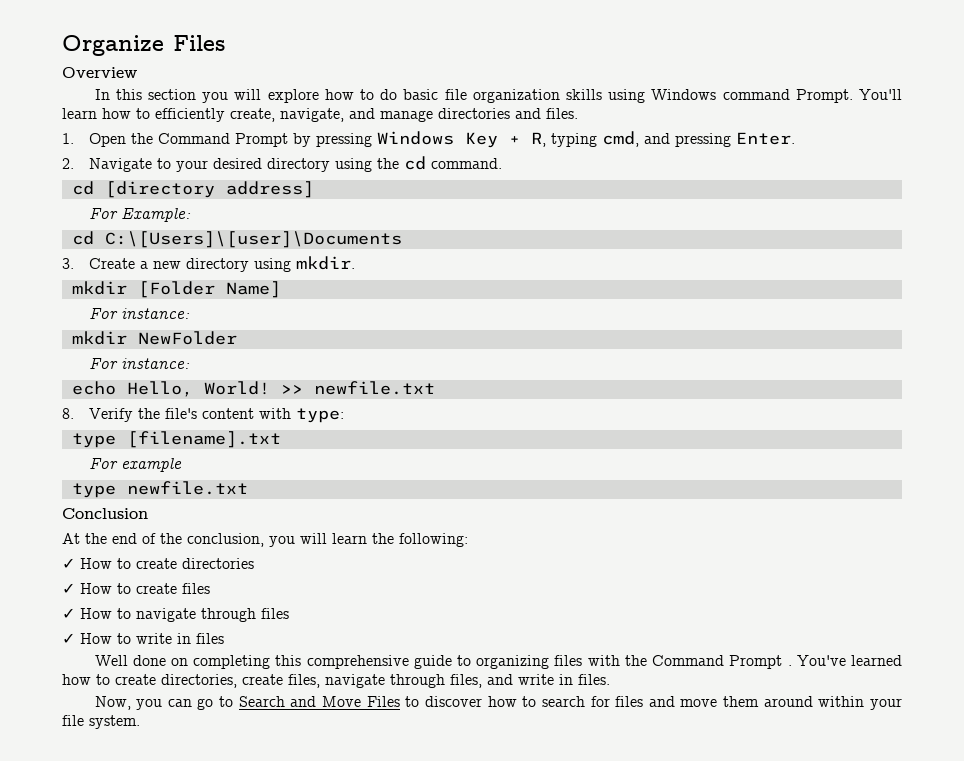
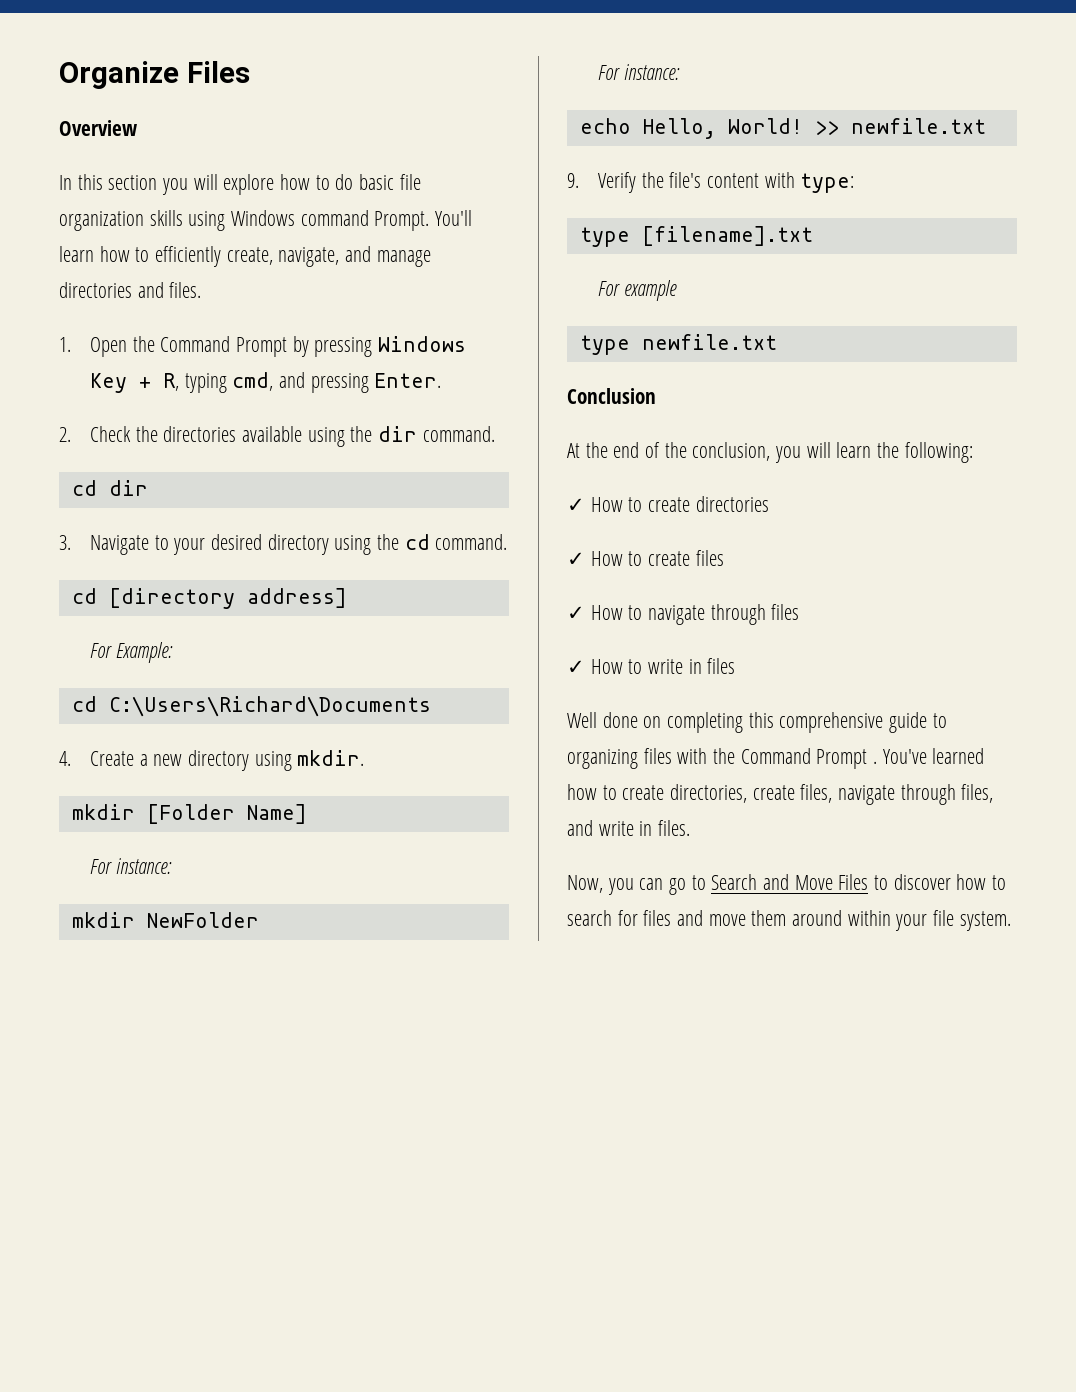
- 2. Navigate to your desired directory using the cd command.
+ 2. Check the directories available using the dir command.
+ cd dir
+ 3. Navigate to your desired directory using the cd command.
- cd C:\[Users]\[user]\Documents
- 3. Create a new directory using mkdir.
+ cd C:\Users\Richard\Documents
+ 4. Create a new directory using mkdir.
- 8. Verify the file's content with type:
+ 9. Verify the file's content with type:

